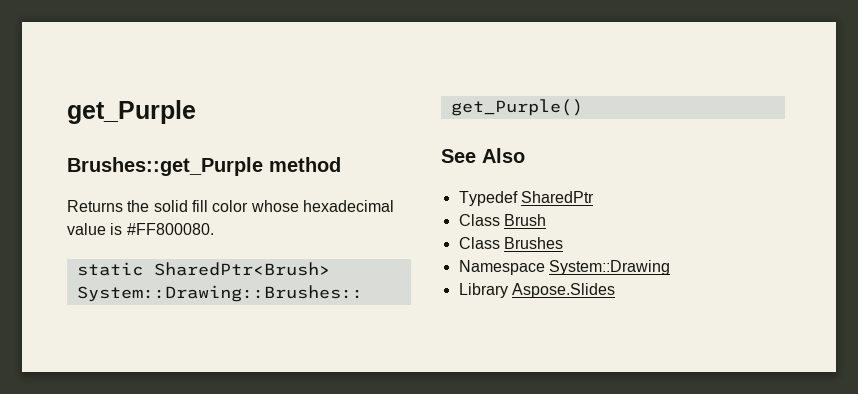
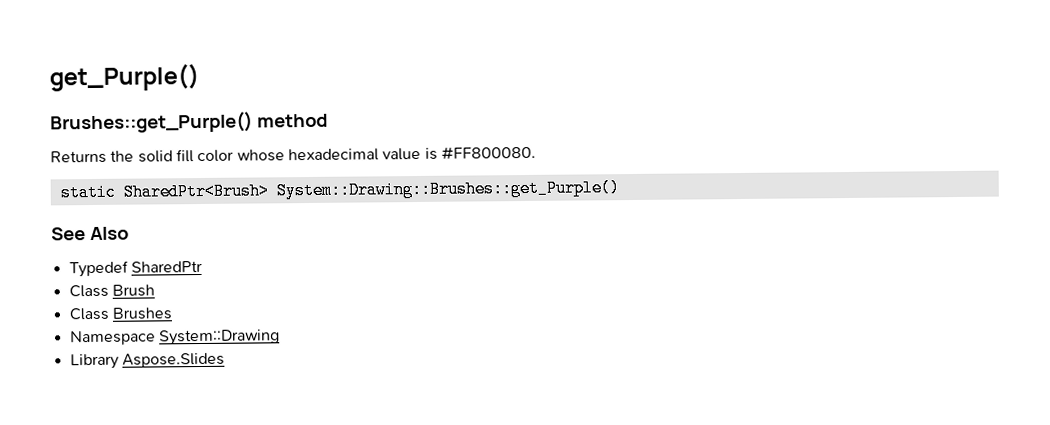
- get_Purple
- Brushes::get_Purple method
+ get_Purple()
+ Brushes::get_Purple() method

